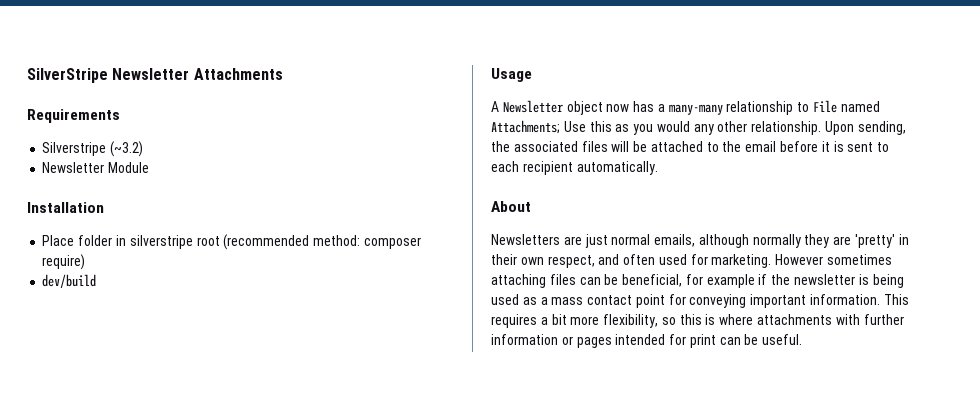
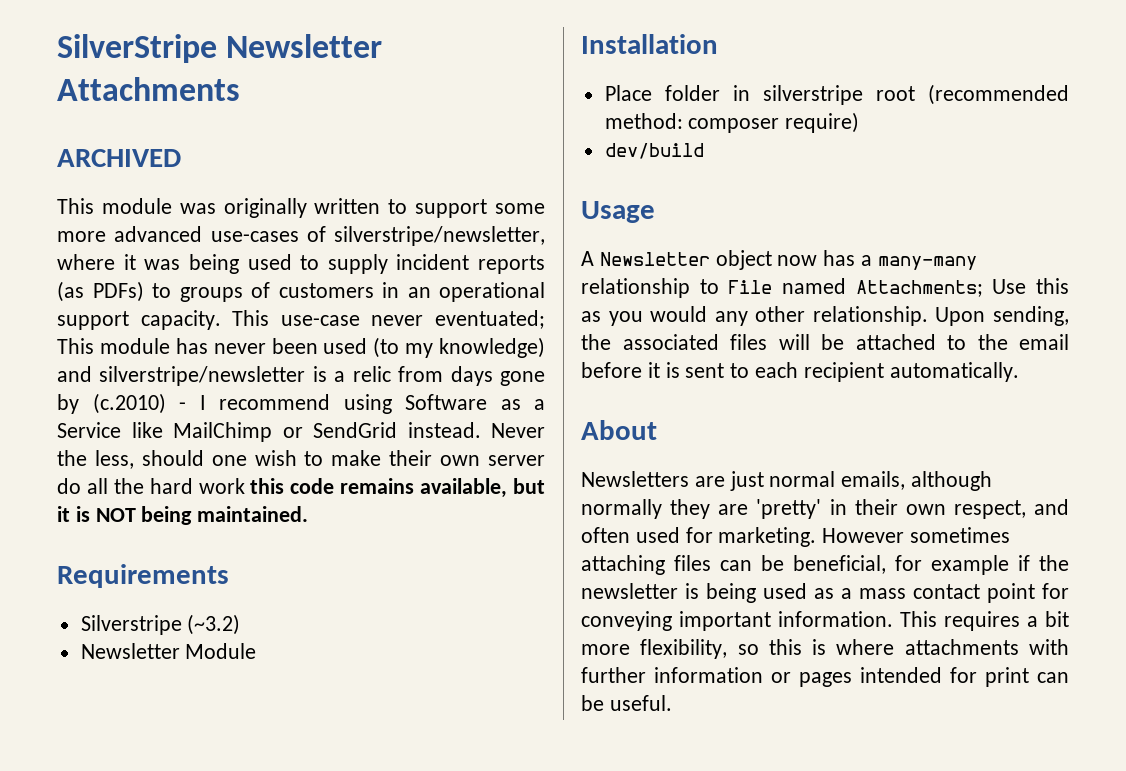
+ ARCHIVED
+ This module was originally written to support some more advanced use-cases of silverstripe/newsletter, where it was being used to supply incident reports (as PDFs) to groups of customers in an operational support capacity. This use-case never eventuated; This module has never been used (to my knowledge) and silverstripe/newsletter is a relic from days gone by (c.2010) - I recommend using Software as a Service like MailChimp or SendGrid instead. Never the less, should one wish to make their own server do all the hard work this code remains available, but it is NOT being maintained.

